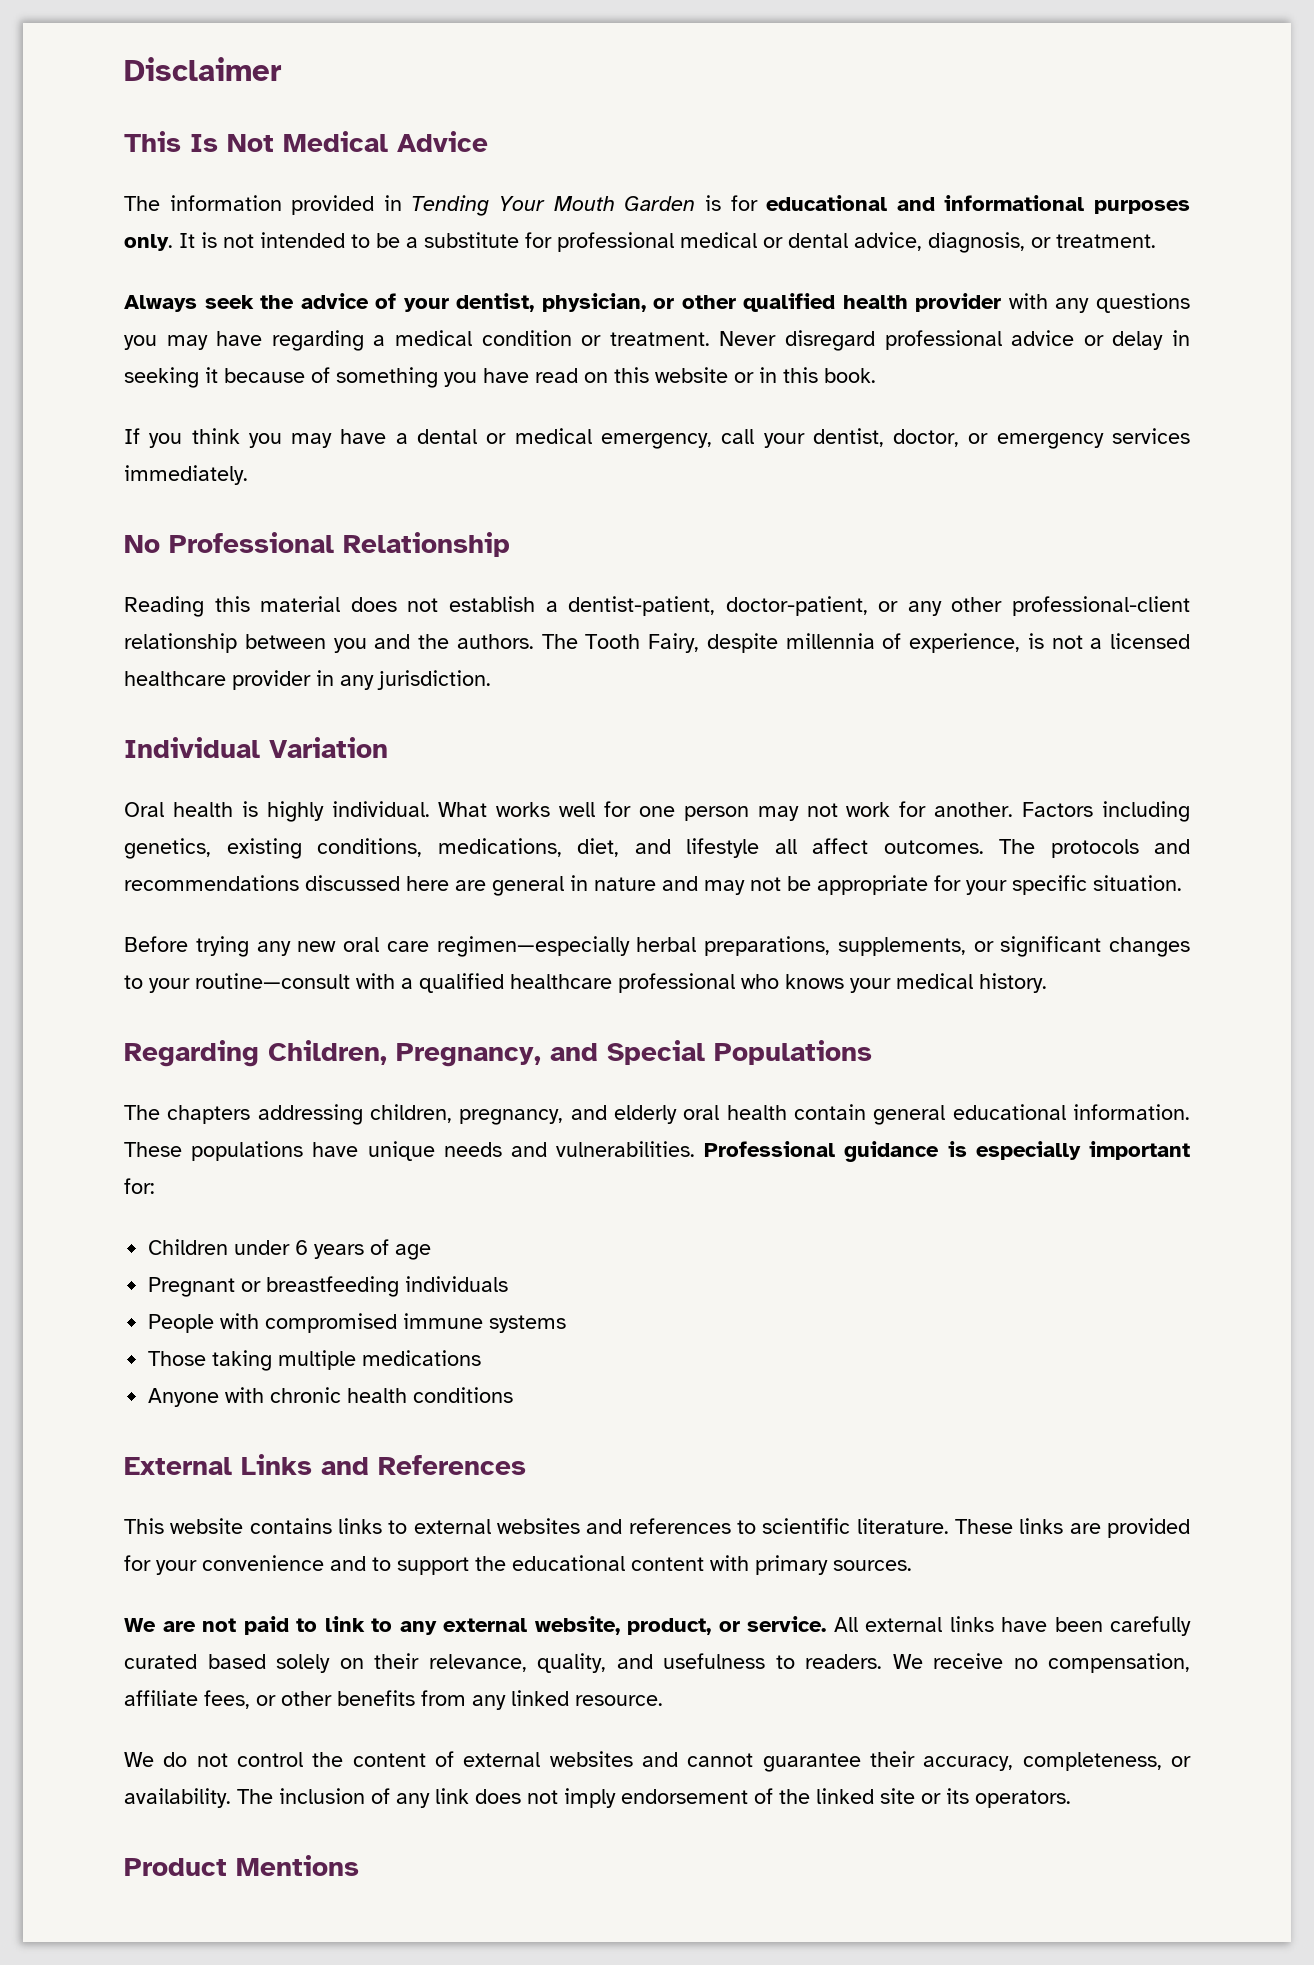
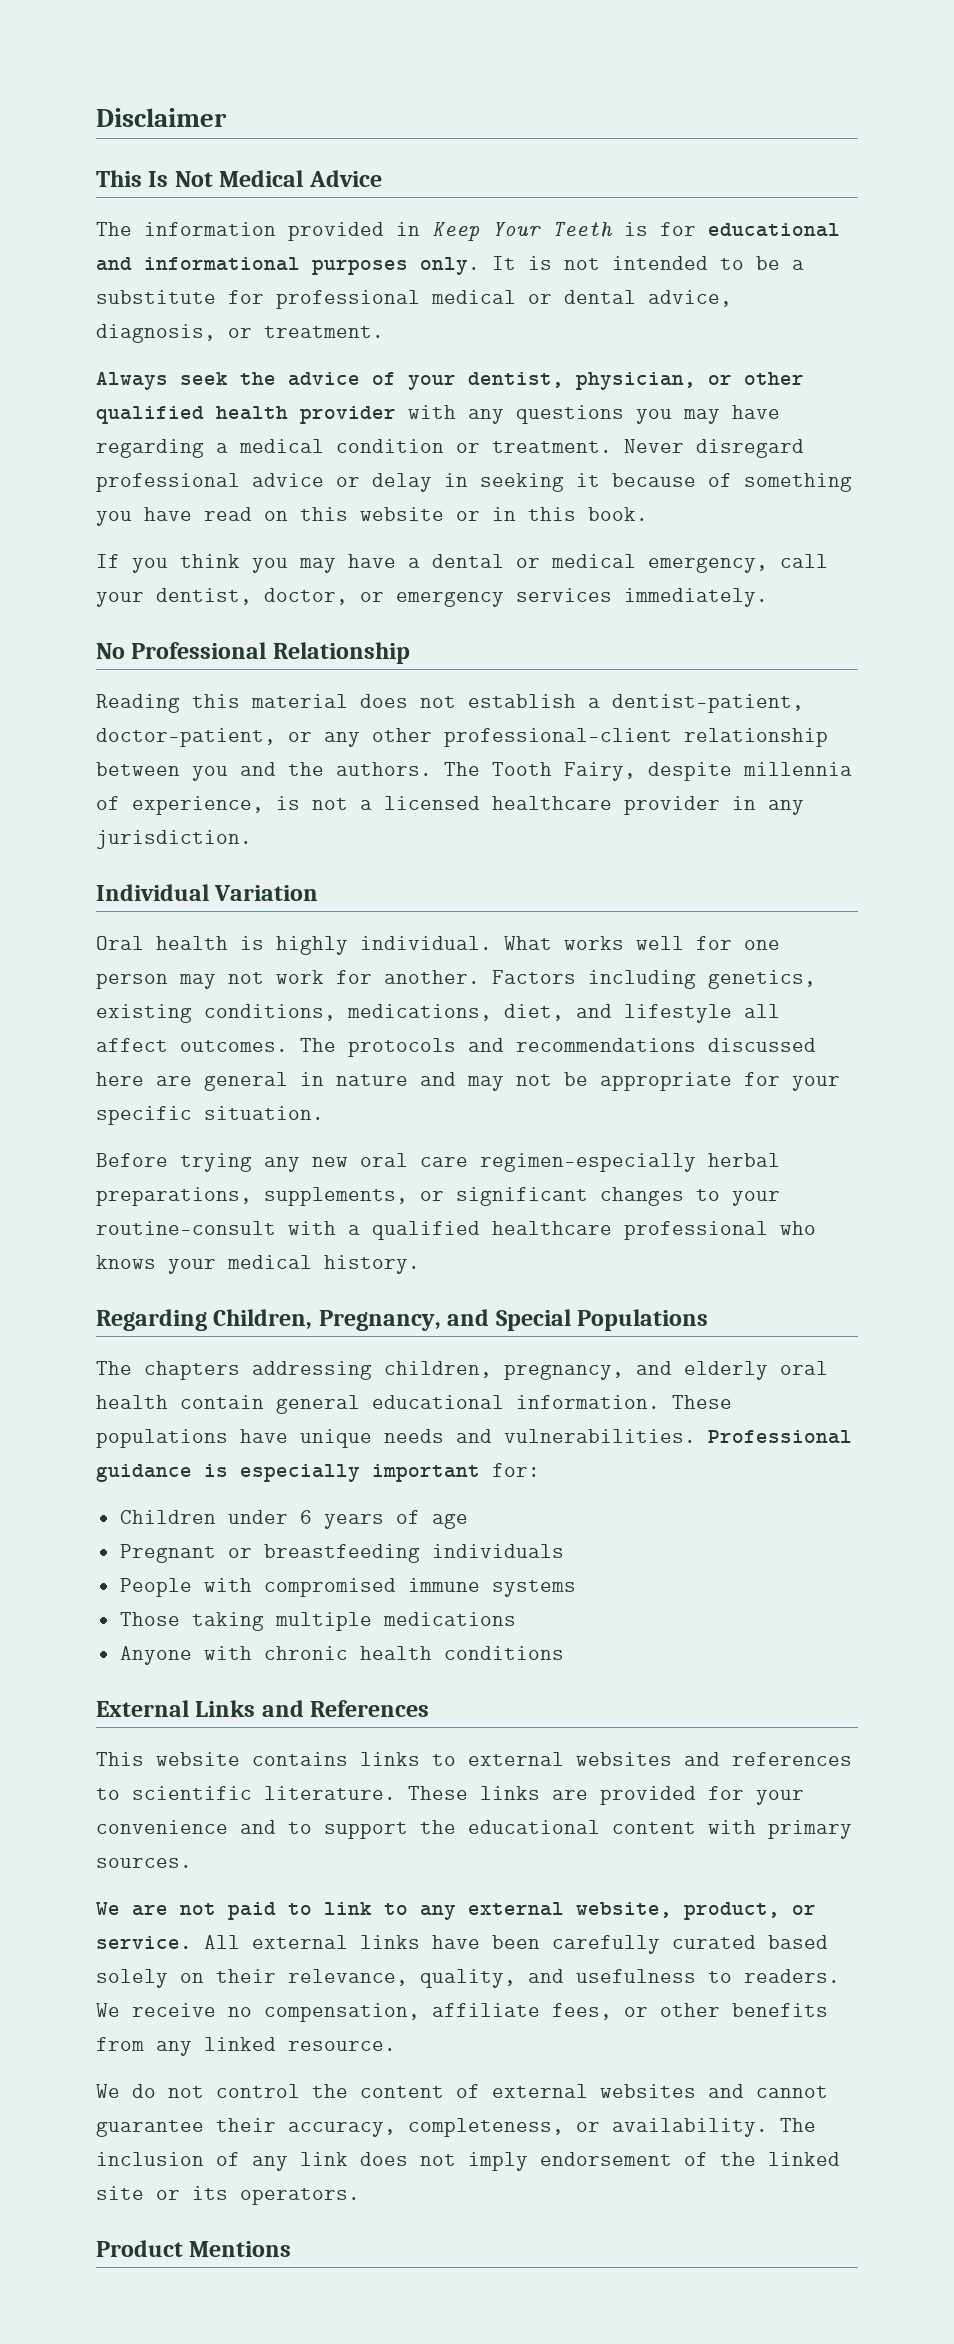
- The information provided in Tending Your Mouth Garden is for educational and informational purposes only.
+ The information provided in Keep Your Teeth is for educational and informational purposes only.

